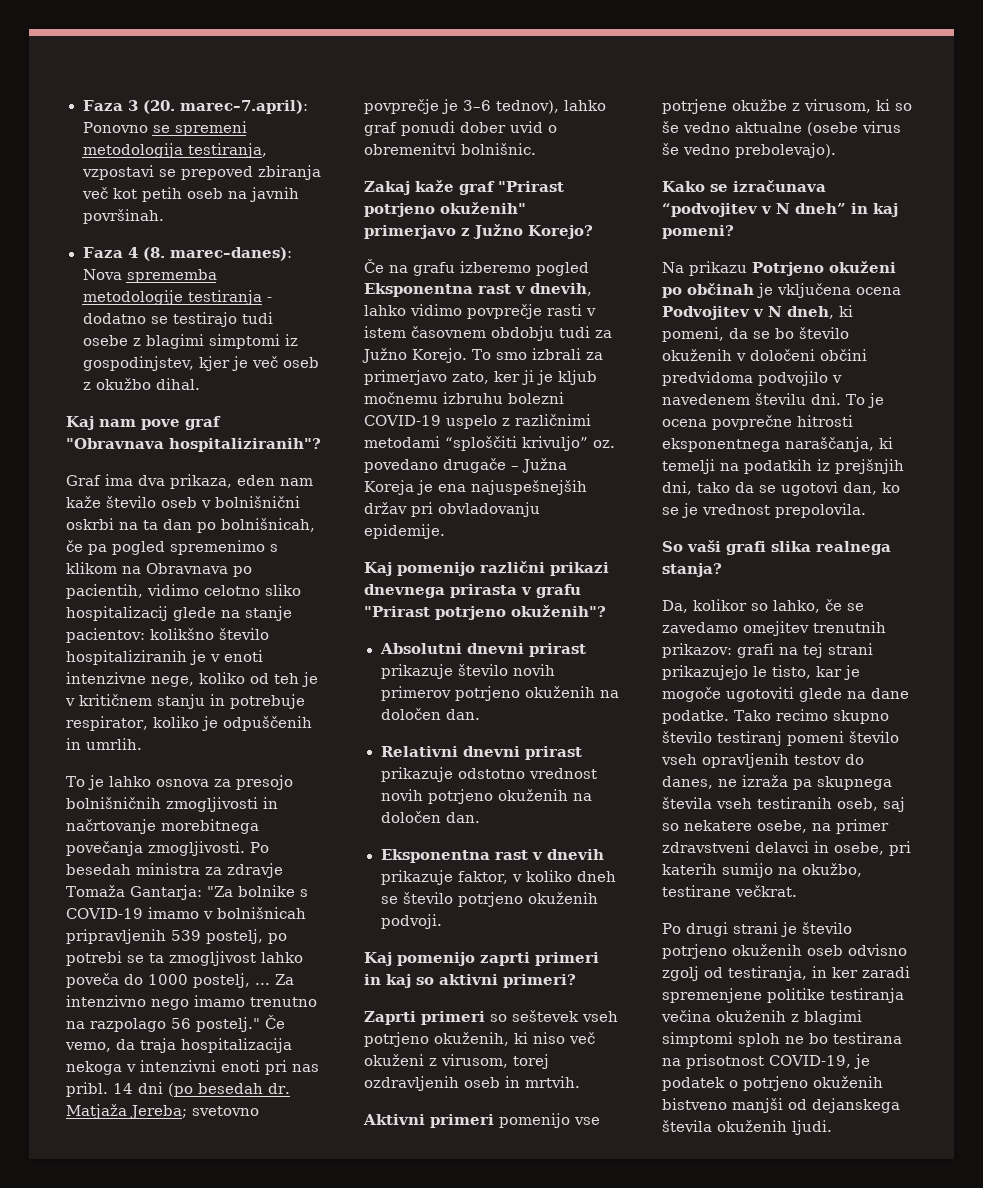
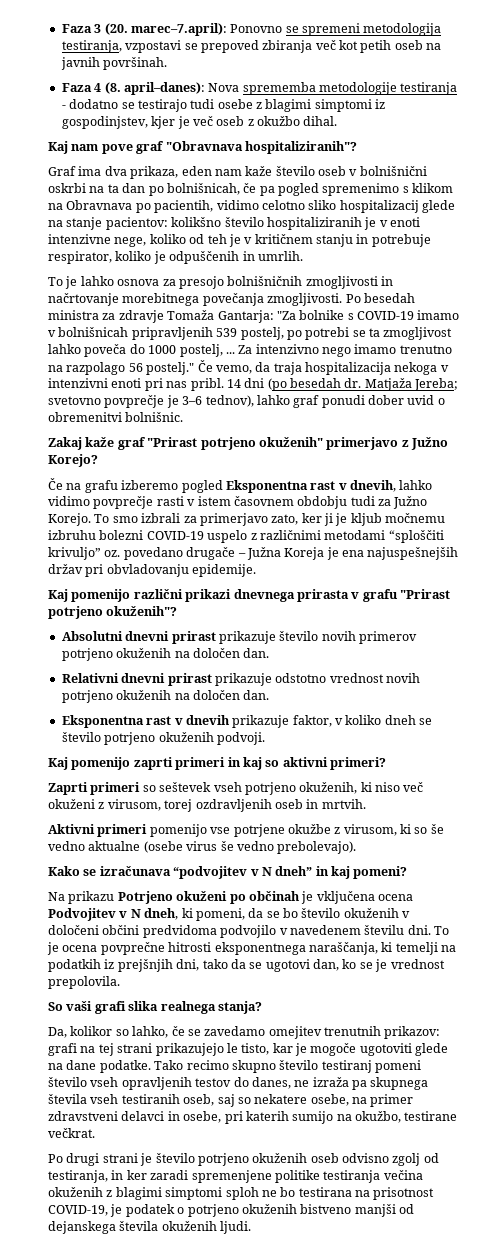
- Faza 4 (8. marec–danes): Nova sprememba metodologije testiranja - dodatno se testirajo tudi osebe z blagimi simptomi iz gospodinjstev, kjer je več oseb z okužbo dihal.
+ Faza 4 (8. april–danes): Nova sprememba metodologije testiranja - dodatno se testirajo tudi osebe z blagimi simptomi iz gospodinjstev, kjer je več oseb z okužbo dihal.

